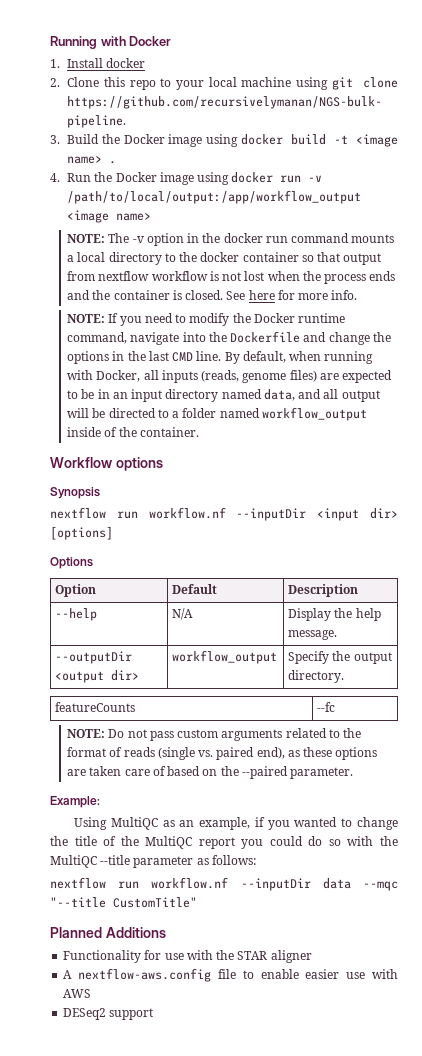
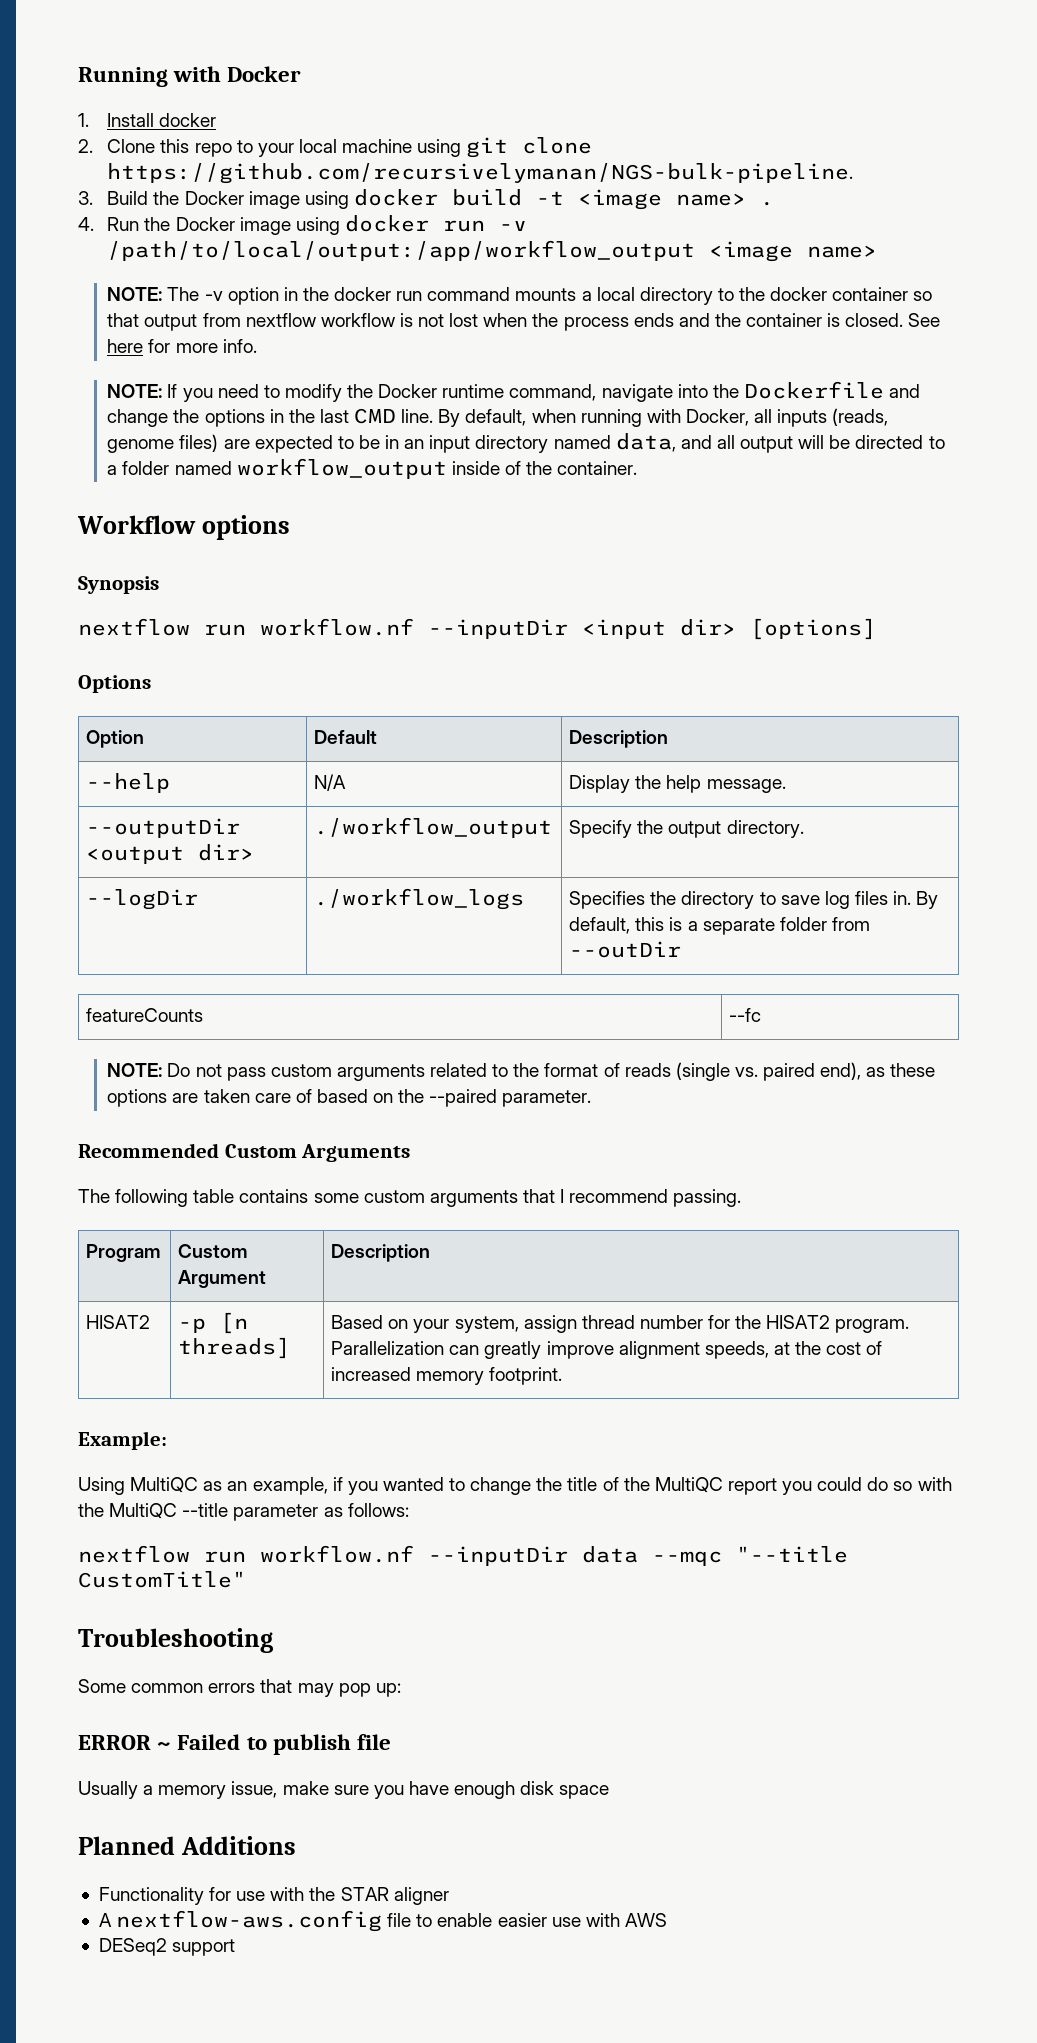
- --outputDir <output dir> | workflow_output | Specify the output directory.
+ --outputDir <output dir> | ./workflow_output | Specify the output directory.
+ --logDir | ./workflow_logs | Specifies the directory to save log files in. By default, this is a separate folder from --outDir
+ Recommended Custom Arguments
+ The following table contains some custom arguments that I recommend passing.
+ Program | Custom Argument | Description
+ HISAT2 | -p [n threads] | Based on your system, assign thread number for the HISAT2 program. Parallelization can greatly improve alignment speeds, at the cost of increased memory footprint.
+ Troubleshooting
+ Some common errors that may pop up:
+ ERROR ~ Failed to publish file
+ Usually a memory issue, make sure you have enough disk space

